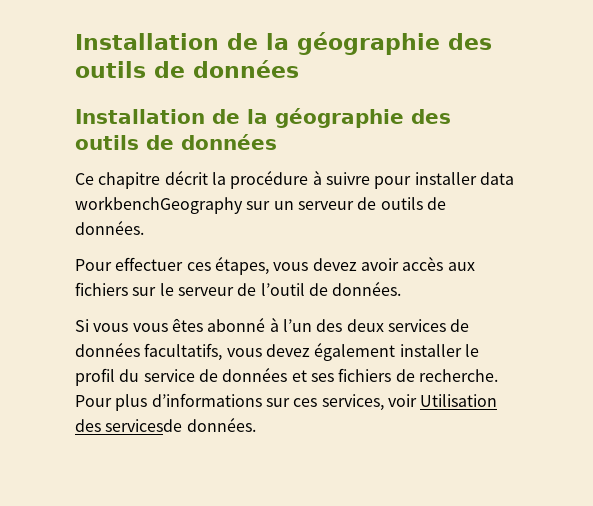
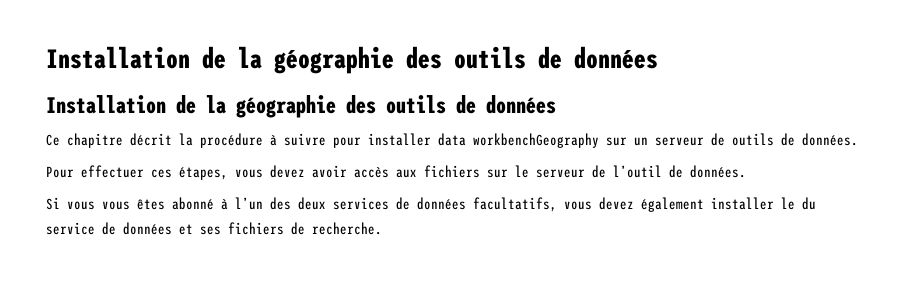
- Si vous vous êtes abonné à l’un des deux services de données facultatifs, vous devez également installer le profil du service de données et ses fichiers de recherche. Pour plus d’informations sur ces services, voir Utilisation des servicesde données.
+ Si vous vous êtes abonné à l’un des deux services de données facultatifs, vous devez également installer le du service de données et ses fichiers de recherche.

